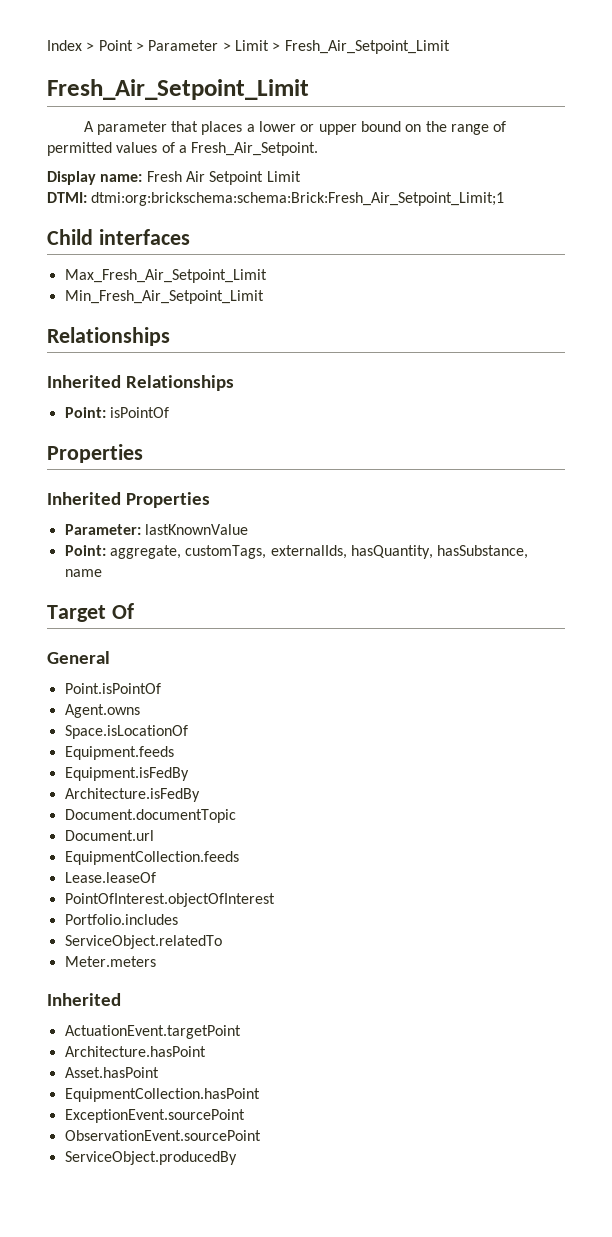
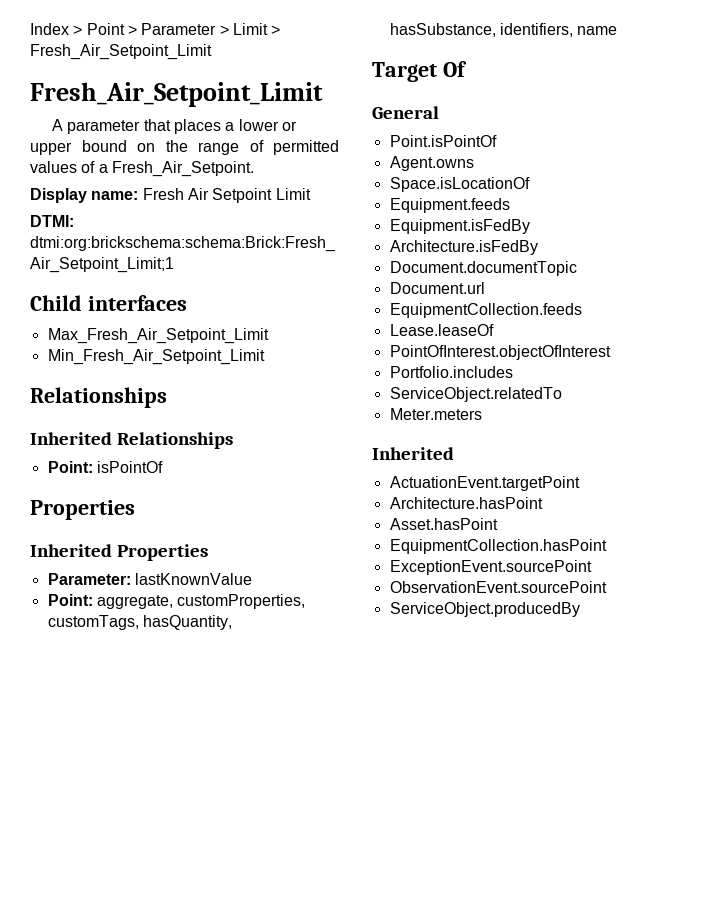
- Point: aggregate, customTags, externalIds, hasQuantity, hasSubstance, name
+ Point: aggregate, customProperties, customTags, hasQuantity, hasSubstance, identifiers, name

